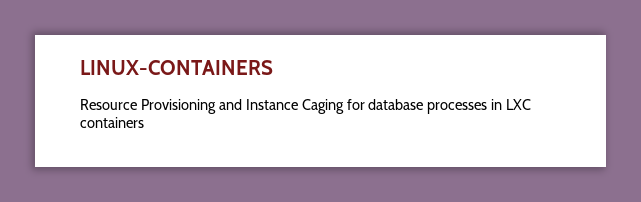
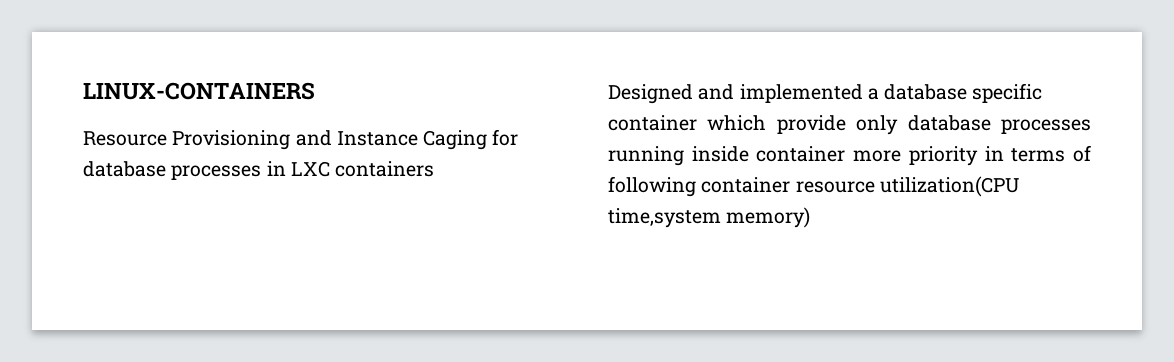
+ Designed and implemented a database specific container which provide only database processes running inside container more priority in terms of following container resource utilization(CPU time,system memory)

